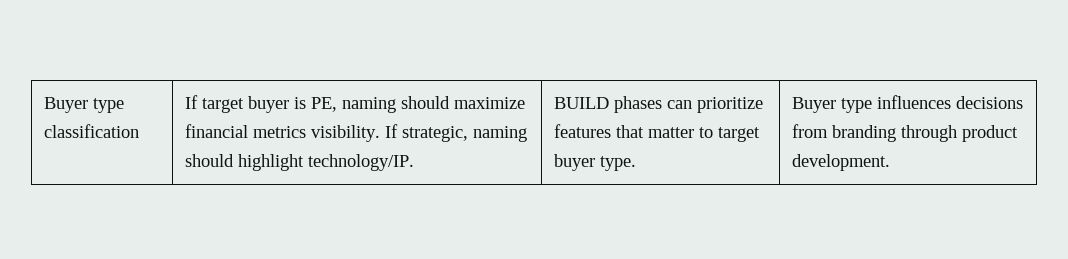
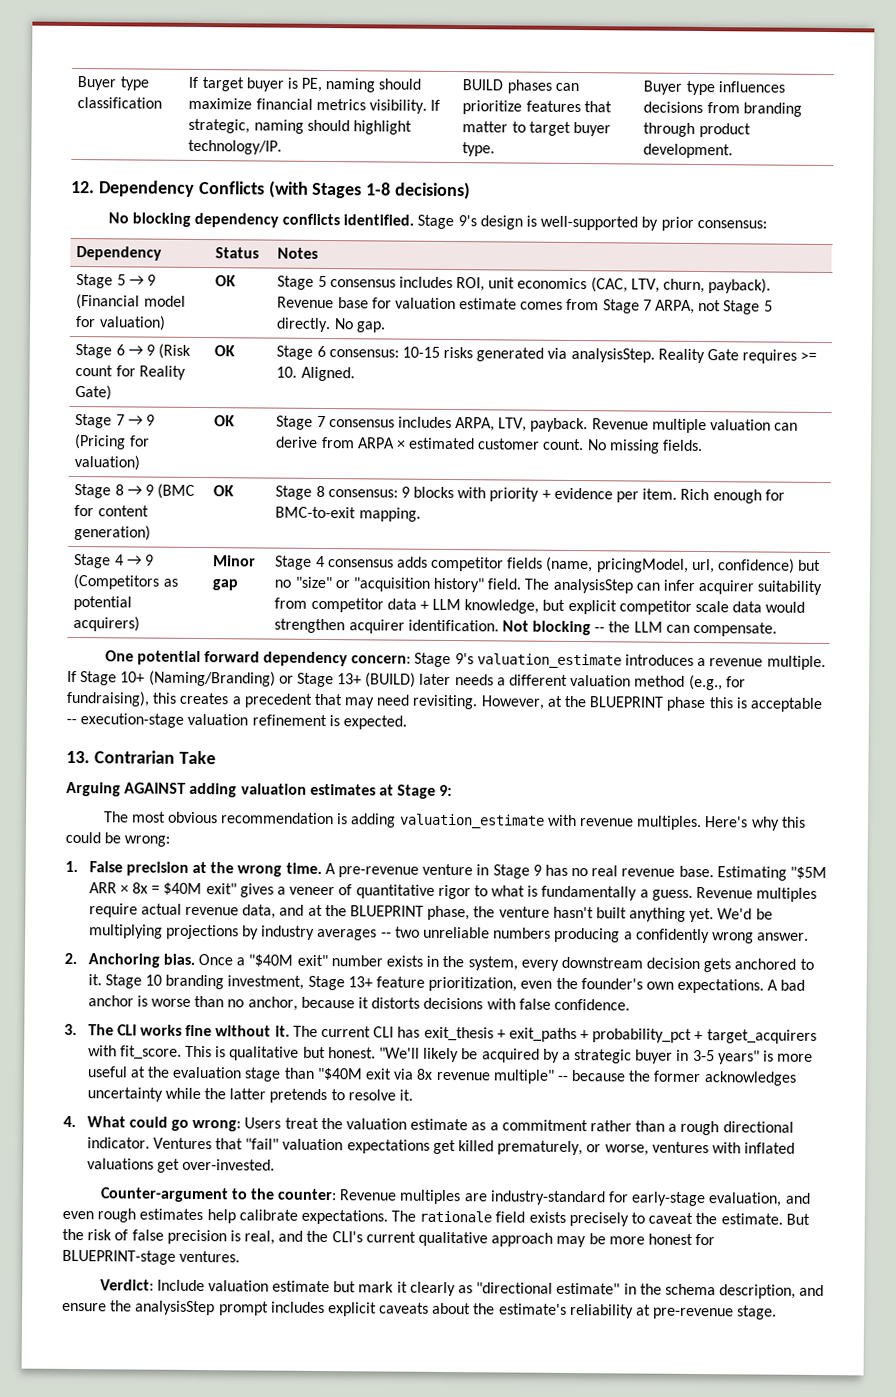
+ 12. Dependency Conflicts (with Stages 1-8 decisions)
+ No blocking dependency conflicts identified. Stage 9's design is well-supported by prior consensus:
+ Dependency | Status | Notes
+ Stage 5 → 9 (Financial model for valuation) | OK | Stage 5 consensus includes ROI, unit economics (CAC, LTV, churn, payback). Revenue base for valuation estimate comes from Stage 7 ARPA, not Stage 5 directly. No gap.
+ Stage 6 → 9 (Risk count for Reality Gate) | OK | Stage 6 consensus: 10-15 risks generated via analysisStep. Reality Gate requires >= 10. Aligned.
+ Stage 7 → 9 (Pricing for valuation) | OK | Stage 7 consensus includes ARPA, LTV, payback. Revenue multiple valuation can derive from ARPA × estimated customer count. No missing fields.
+ Stage 8 → 9 (BMC for content generation) | OK | Stage 8 consensus: 9 blocks with priority + evidence per item. Rich enough for BMC-to-exit mapping.
+ Stage 4 → 9 (Competitors as potential acquirers) | Minor gap | Stage 4 consensus adds competitor fields (name, pricingModel, url, confidence) but no "size" or "acquisition history" field. The analysisStep can infer acquirer suitability from competitor data + LLM knowledge, but explicit competitor scale data would strengthen acquirer identification. Not blocking -- the LLM can compensate.
+ One potential forward dependency concern: Stage 9's valuation_estimate introduces a revenue multiple. If Stage 10+ (Naming/Branding) or Stage 13+ (BUILD) later needs a different valuation method (e.g., for fundraising), this creates a precedent that may need revisiting. However, at the BLUEPRINT phase this is acceptable -- execution-stage valuation refinement is expected.
+ 13. Contrarian Take
+ Arguing AGAINST adding valuation estimates at Stage 9:
+ The most obvious recommendation is adding valuation_estimate with revenue multiples. Here's why this could be wrong:
+ 1. False precision at the wrong time. A pre-revenue venture in Stage 9 has no real revenue base. Estimating "$5M ARR × 8x = $40M exit" gives a veneer of quantitative rigor to what is fundamentally a guess. Revenue multiples require actual revenue data, and at the BLUEPRINT phase, the venture hasn't built anything yet. We'd be multiplying projections by industry averages -- two unreliable numbers producing a confidently wrong answer.
+ 2. Anchoring bias. Once a "$40M exit" number exists in the system, every downstream decision gets anchored to it. Stage 10 branding investment, Stage 13+ feature prioritization, even the founder's own expectations. A bad anchor is worse than no anchor, because it distorts decisions with false confidence.
+ 3. The CLI works fine without it. The current CLI has exit_thesis + exit_paths + probability_pct + target_acquirers with fit_score. This is qualitative but honest. "We'll likely be acquired by a strategic buyer in 3-5 years" is more useful at the evaluation stage than "$40M exit via 8x revenue multiple" -- because the former acknowledges uncertainty while the latter pretends to resolve it.
+ 4. What could go wrong: Users treat the valuation estimate as a commitment rather than a rough directional indicator. Ventures that "fail" valuation expectations get killed prematurely, or worse, ventures with inflated valuations get over-invested.
+ Counter-argument to the counter: Revenue multiples are industry-standard for early-stage evaluation, and even rough estimates help calibrate expectations. The rationale field exists precisely to caveat the estimate. But the risk of false precision is real, and the CLI's current qualitative approach may be more honest for BLUEPRINT-stage ventures.
+ Verdict: Include valuation estimate but mark it clearly as "directional estimate" in the schema description, and ensure the analysisStep prompt includes explicit caveats about the estimate's reliability at pre-revenue stage.

